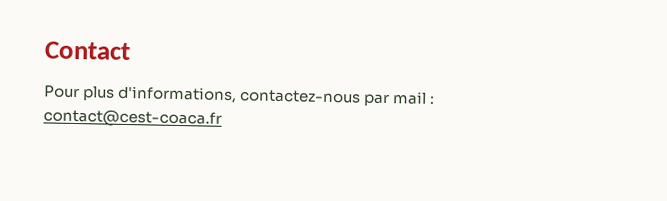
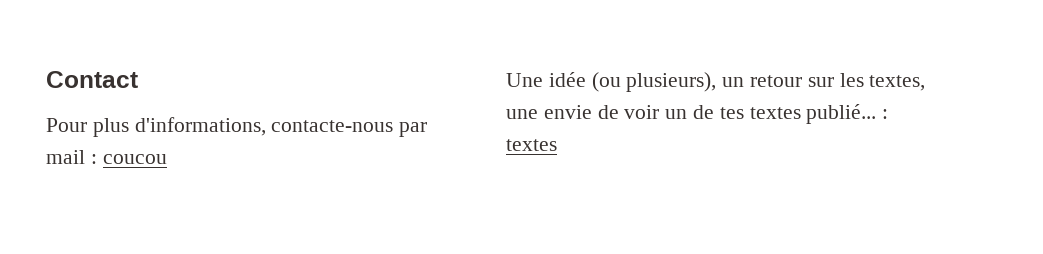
- Pour plus d'informations, contactez-nous par mail : contact@cest-coaca.fr
+ Pour plus d'informations, contacte-nous par mail : coucou
+ Une idée (ou plusieurs), un retour sur les textes, une envie de voir un de tes textes publié... : textes

